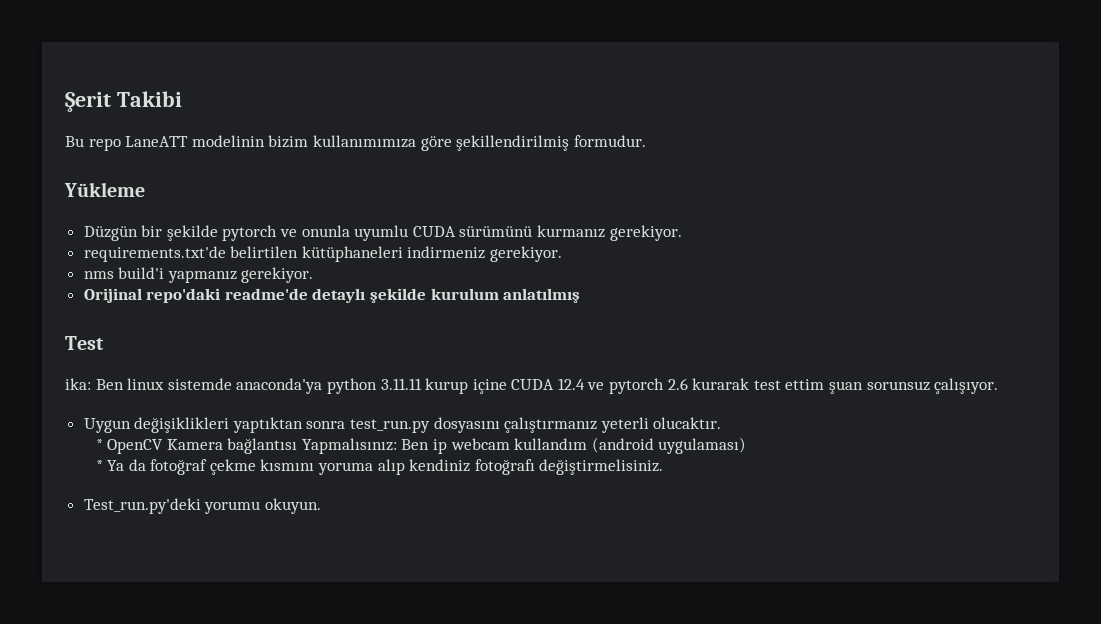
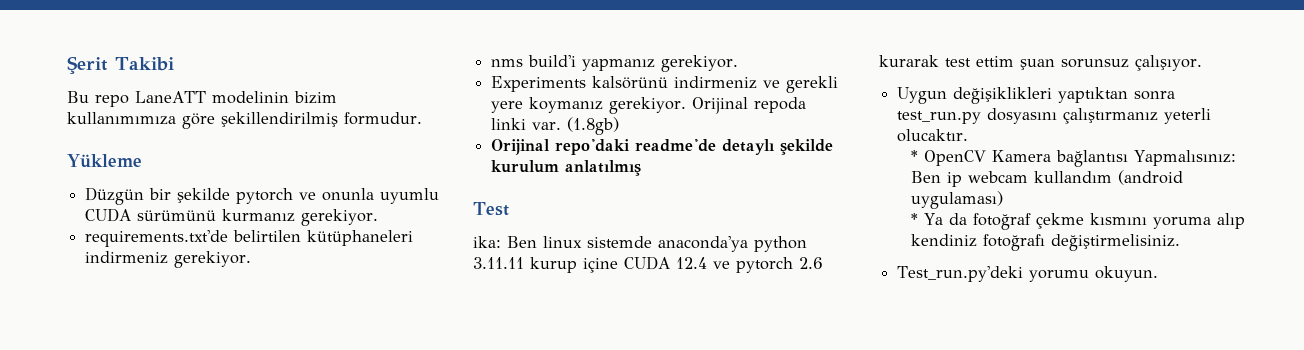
+ Experiments kalsörünü indirmeniz ve gerekli yere koymanız gerekiyor. Orijinal repoda linki var. (1.8gb)

